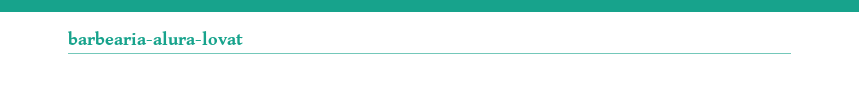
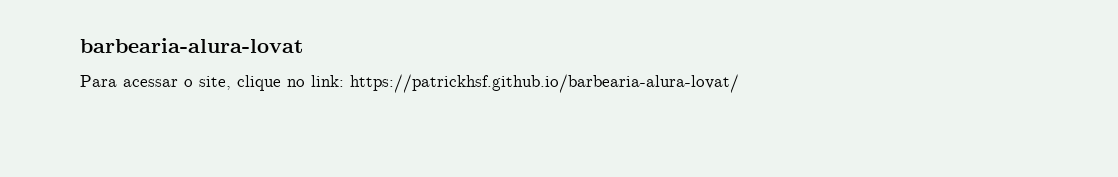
+ Para acessar o site, clique no link: https://patrickhsf.github.io/barbearia-alura-lovat/

